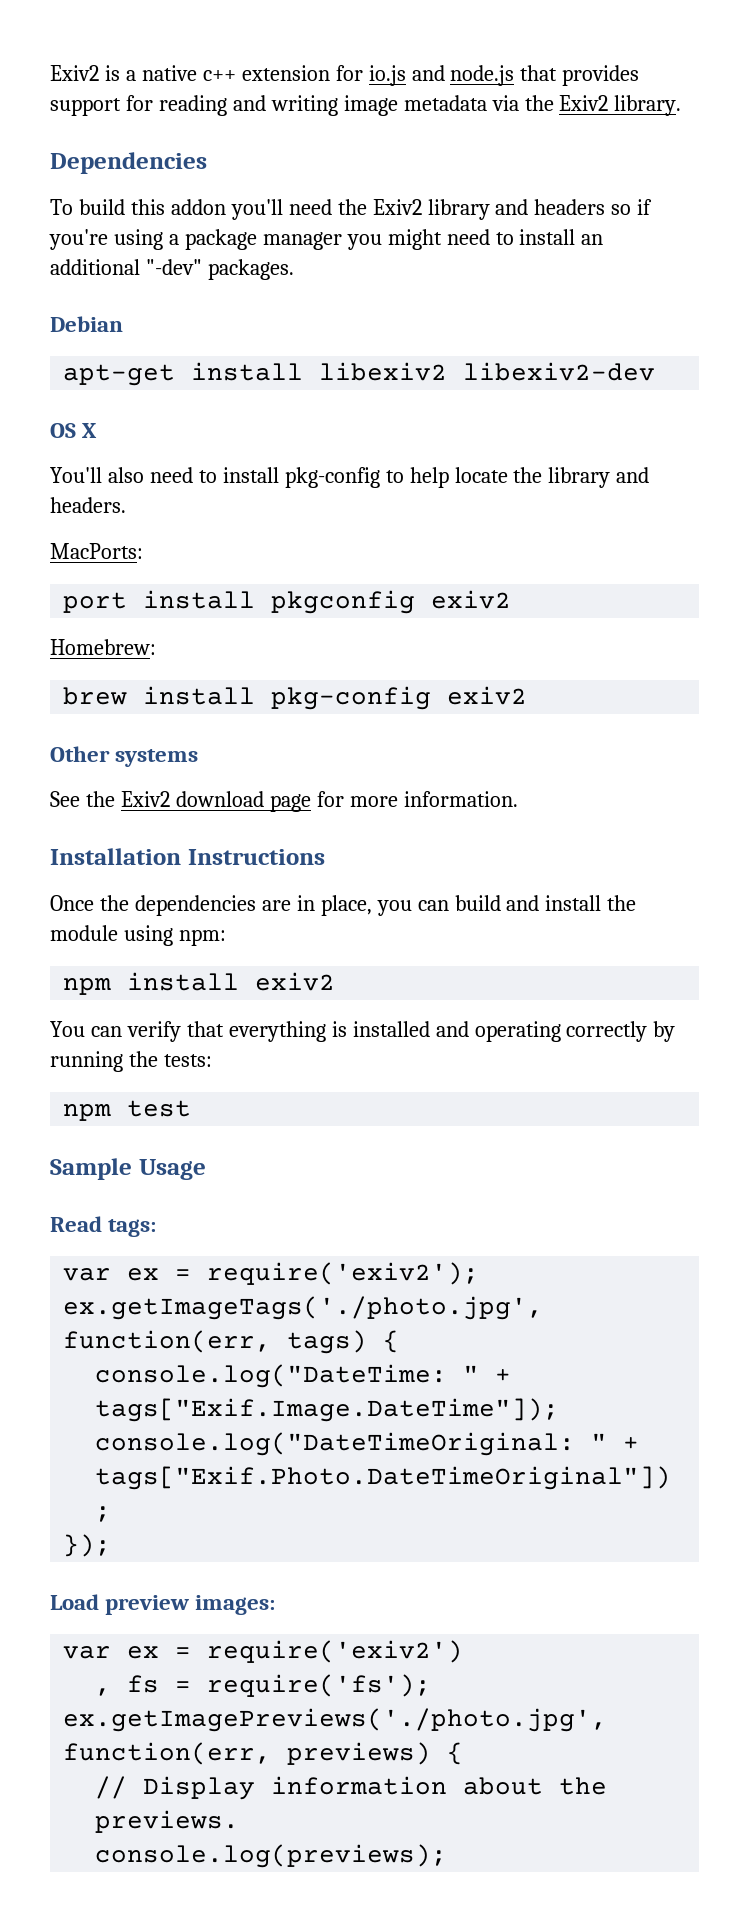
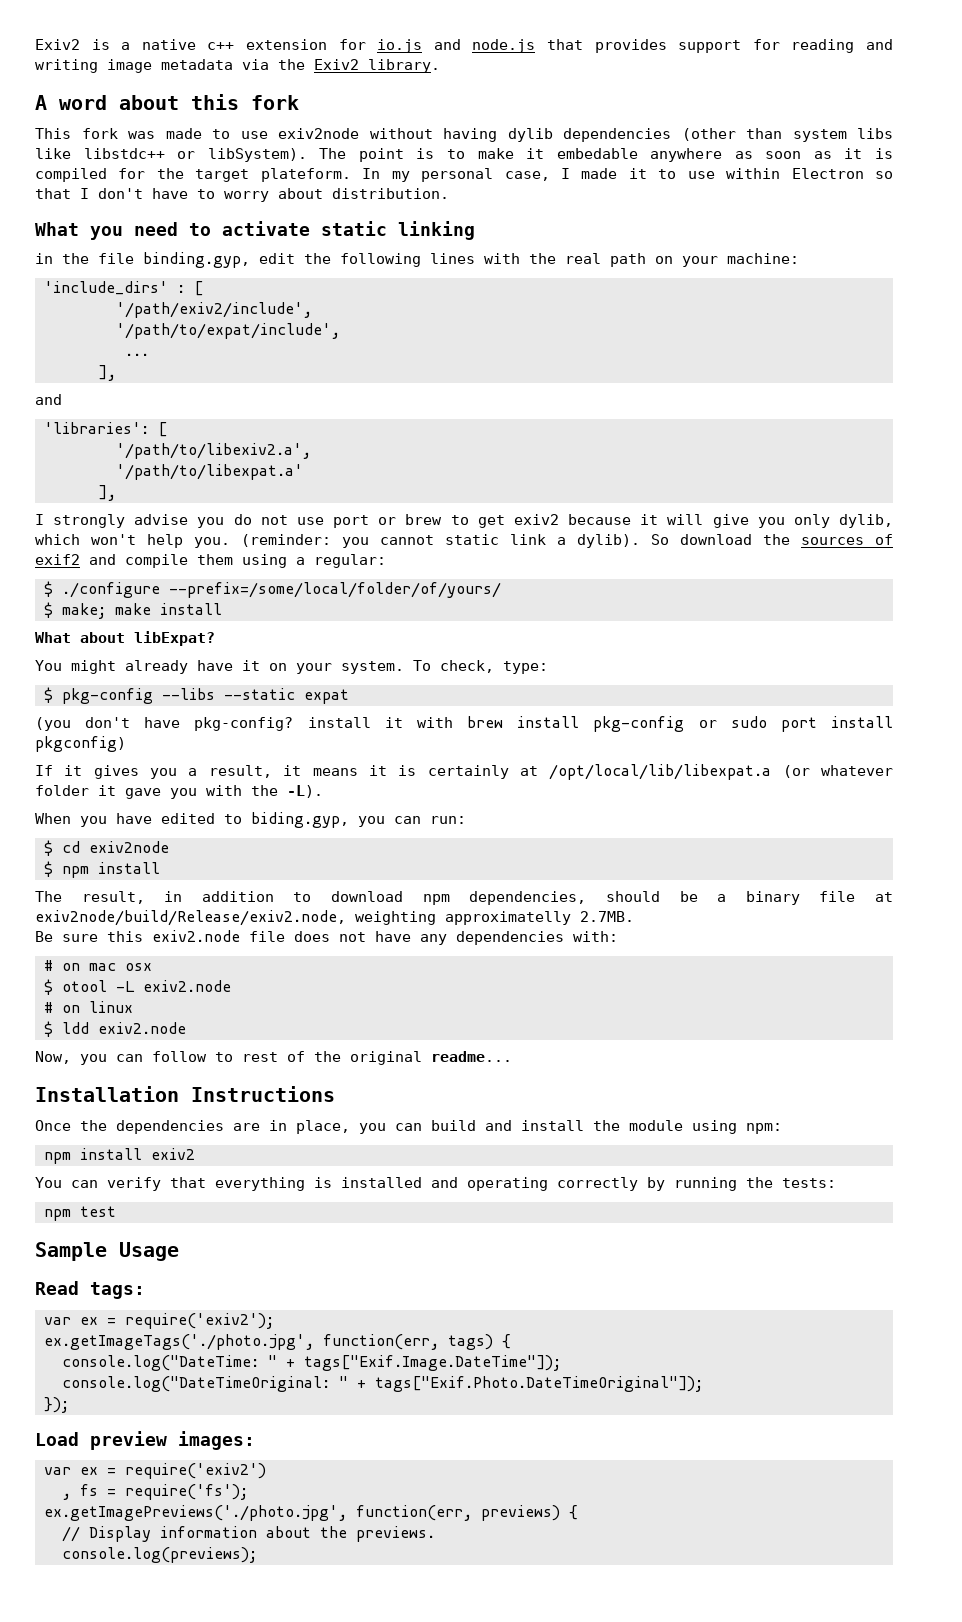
- Dependencies
- To build this addon you'll need the Exiv2 library and headers so if you're using a package manager you might need to install an additional "-dev" packages.
- Debian
- apt-get install libexiv2 libexiv2-dev
- OS X
- You'll also need to install pkg-config to help locate the library and headers.
- MacPorts:
- port install pkgconfig exiv2
- Homebrew:
- brew install pkg-config exiv2
- Other systems
- See the Exiv2 download page for more information.
+ A word about this fork
+ This fork was made to use exiv2node without having dylib dependencies (other than system libs like libstdc++ or libSystem). The point is to make it embedable anywhere as soon as it is compiled for the target plateform. In my personal case, I made it to use within Electron so that I don't have to worry about distribution.
+ What you need to activate static linking
+ in the file binding.gyp, edit the following lines with the real path on your machine:
+ 'include_dirs' : [
+ '/path/exiv2/include',
+ '/path/to/expat/include',
+ ...
+ ],
+ and
+ 'libraries': [
+ '/path/to/libexiv2.a',
+ '/path/to/libexpat.a'
+ ],
+ I strongly advise you do not use port or brew to get exiv2 because it will give you only dylib, which won't help you. (reminder: you cannot static link a dylib). So download the sources of exif2 and compile them using a regular:
+ $ ./configure --prefix=/some/local/folder/of/yours/
+ $ make; make install
+ What about libExpat?
+ You might already have it on your system. To check, type:
+ $ pkg-config --libs --static expat
+ (you don't have pkg-config? install it with brew install pkg-config or sudo port install pkgconfig)
+ If it gives you a result, it means it is certainly at /opt/local/lib/libexpat.a (or whatever folder it gave you with the -L).
+ When you have edited to biding.gyp, you can run:
+ $ cd exiv2node
+ $ npm install
+ The result, in addition to download npm dependencies, should be a binary file at exiv2node/build/Release/exiv2.node, weighting approximatelly 2.7MB.
+ Be sure this exiv2.node file does not have any dependencies with:
+ # on mac osx
+ $ otool -L exiv2.node
+ # on linux
+ $ ldd exiv2.node
+ Now, you can follow to rest of the original readme...

